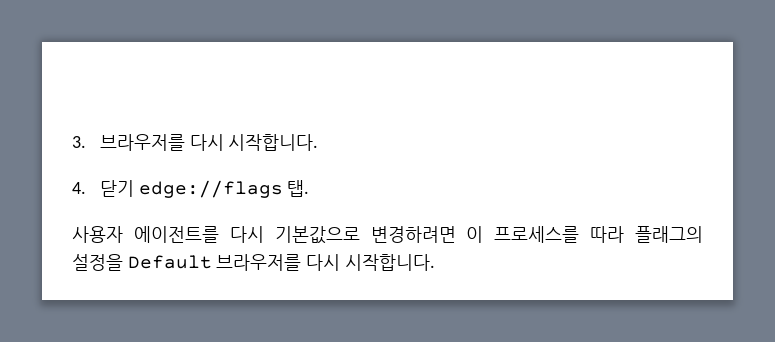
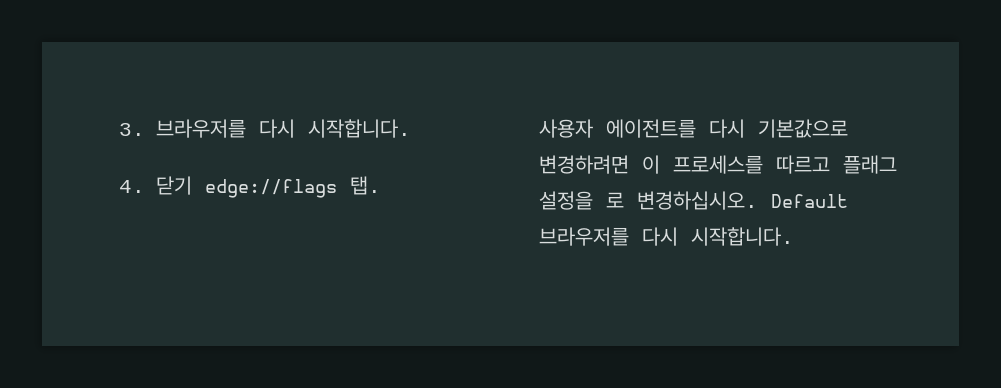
- 사용자 에이전트를 다시 기본값으로 변경하려면 이 프로세스를 따라 플래그의 설정을 Default 브라우저를 다시 시작합니다.
+ 사용자 에이전트를 다시 기본값으로 변경하려면 이 프로세스를 따르고 플래그 설정을 로 변경하십시오. Default 브라우저를 다시 시작합니다.

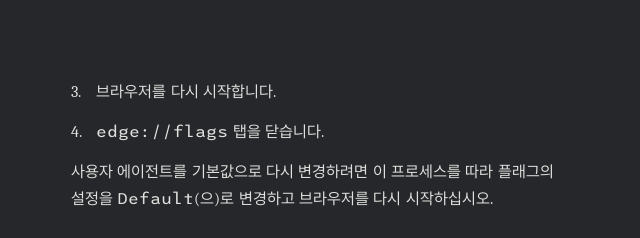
- 4. 닫기 edge://flags 탭.
+ 4. edge://flags 탭을 닫습니다.
- 사용자 에이전트를 다시 기본값으로 변경하려면 이 프로세스를 따르고 플래그 설정을 로 변경하십시오. Default 브라우저를 다시 시작합니다.
+ 사용자 에이전트를 기본값으로 다시 변경하려면 이 프로세스를 따라 플래그의 설정을 Default(으)로 변경하고 브라우저를 다시 시작하십시오.

